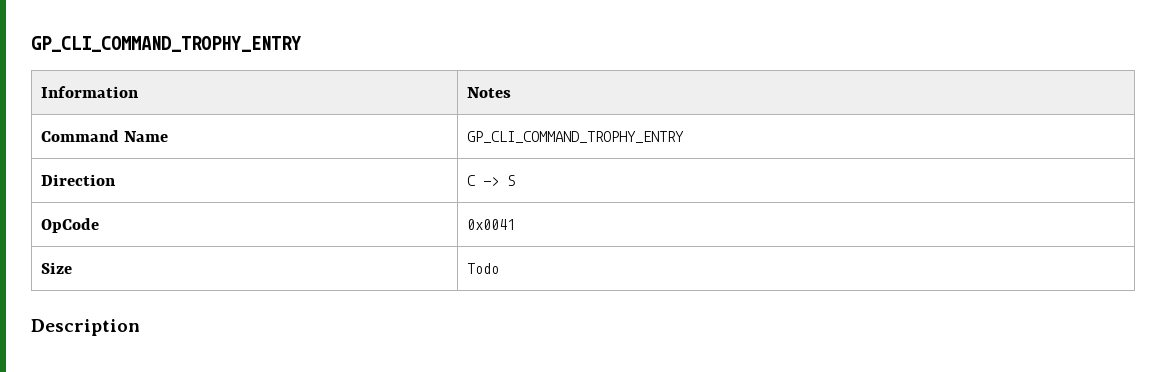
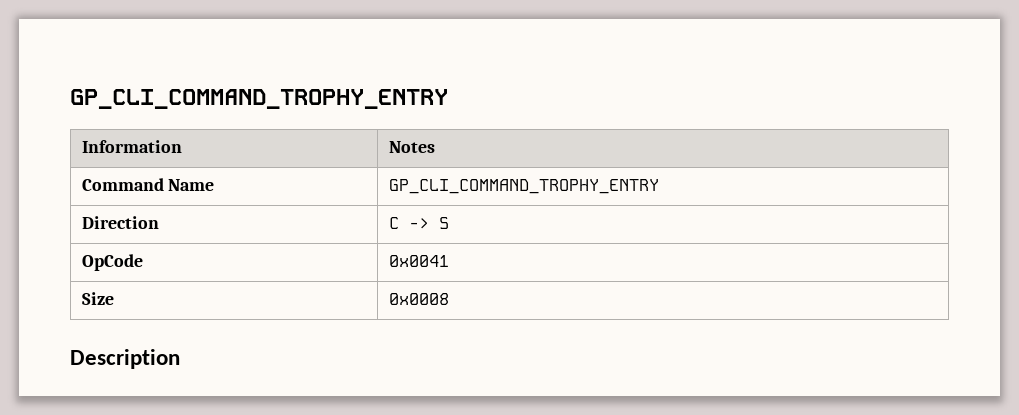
- Size | Todo
+ Size | 0x0008

